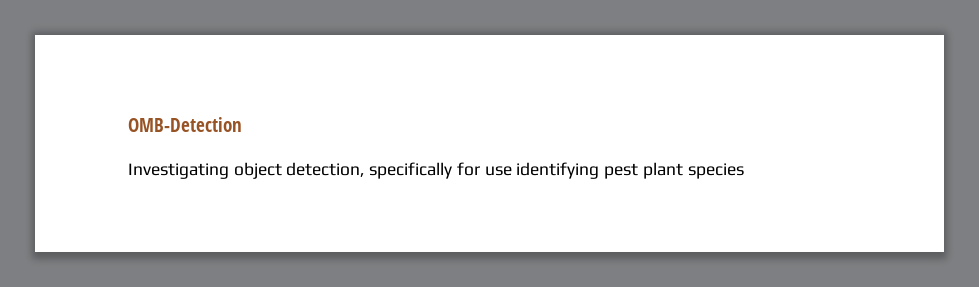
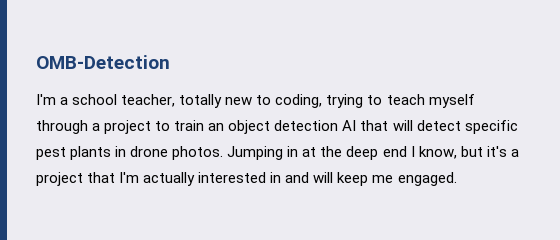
- Investigating object detection, specifically for use identifying pest plant species
+ I'm a school teacher, totally new to coding, trying to teach myself through a project to train an object detection AI that will detect specific pest plants in drone photos. Jumping in at the deep end I know, but it's a project that I'm actually interested in and will keep me engaged.

